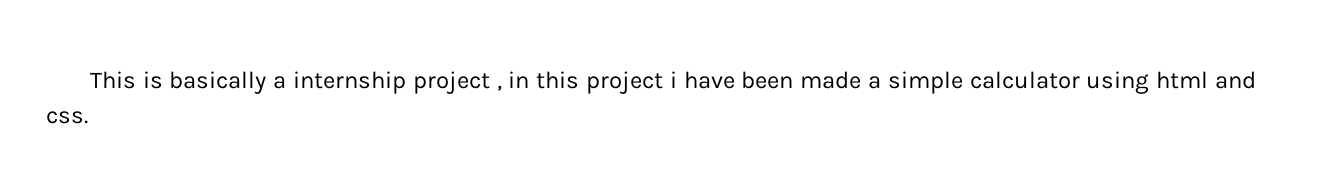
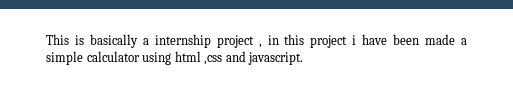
- This is basically a internship project , in this project i have been made a simple calculator using html and css.
+ This is basically a internship project , in this project i have been made a simple calculator using html ,css and javascript.

